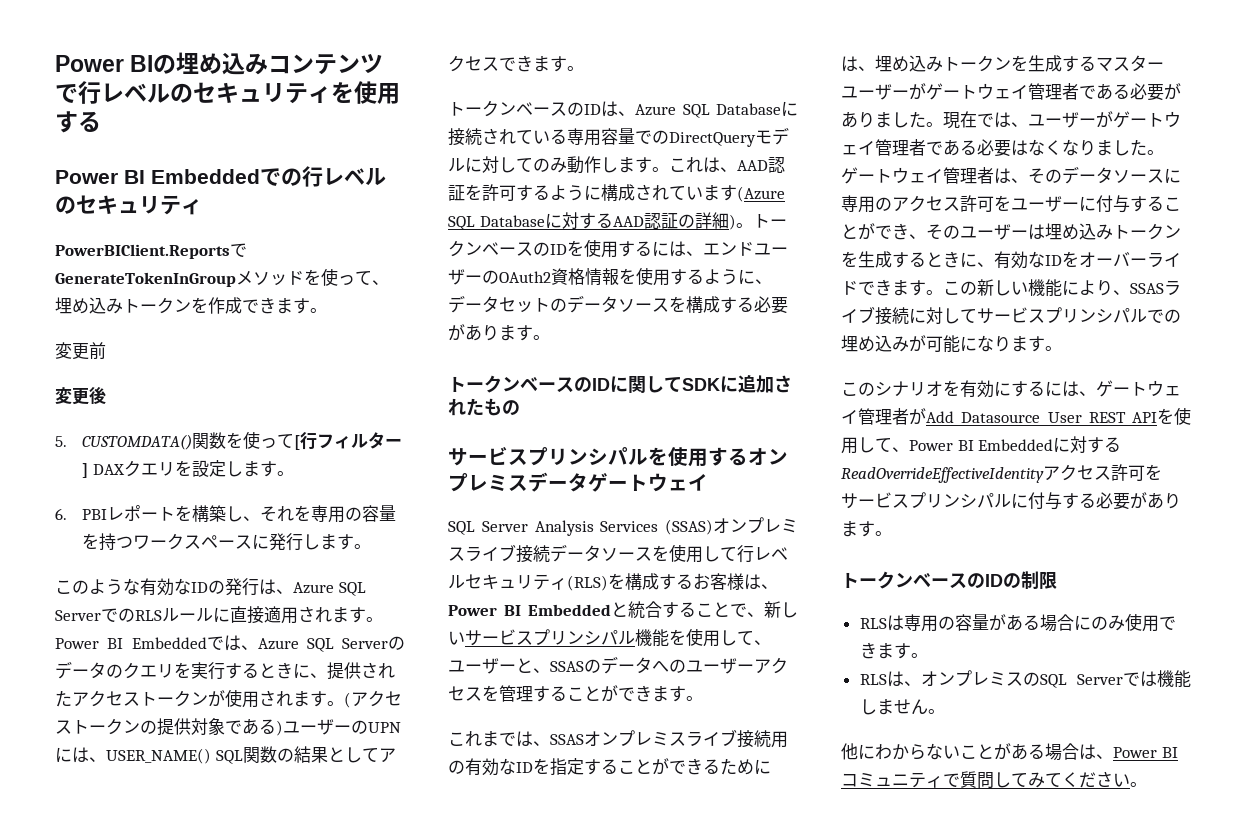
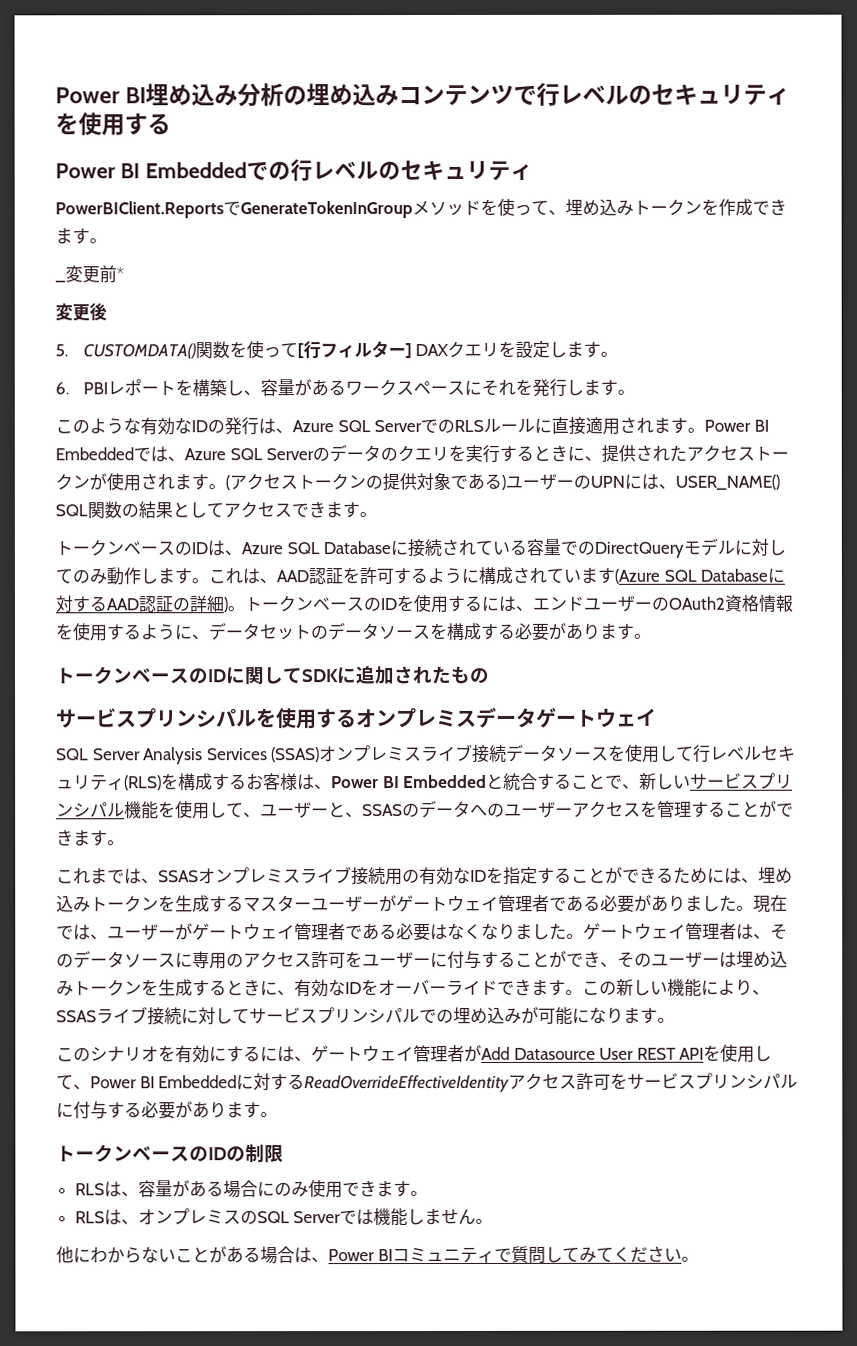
- Power BIの埋め込みコンテンツで行レベルのセキュリティを使用する
+ Power BI埋め込み分析の埋め込みコンテンツで行レベルのセキュリティを使用する
- 変更前
+ _変更前*
- 6. PBIレポートを構築し、それを専用の容量を持つワークスペースに発行します。
+ 6. PBIレポートを構築し、容量があるワークスペースにそれを発行します。
- トークンベースのIDは、Azure SQL Databaseに接続されている専用容量でのDirectQueryモデルに対してのみ動作します。
+ トークンベースのIDは、Azure SQL Databaseに接続されている容量でのDirectQueryモデルに対してのみ動作します。
- RLSは専用の容量がある場合にのみ使用できます。
+ RLSは、容量がある場合にのみ使用できます。

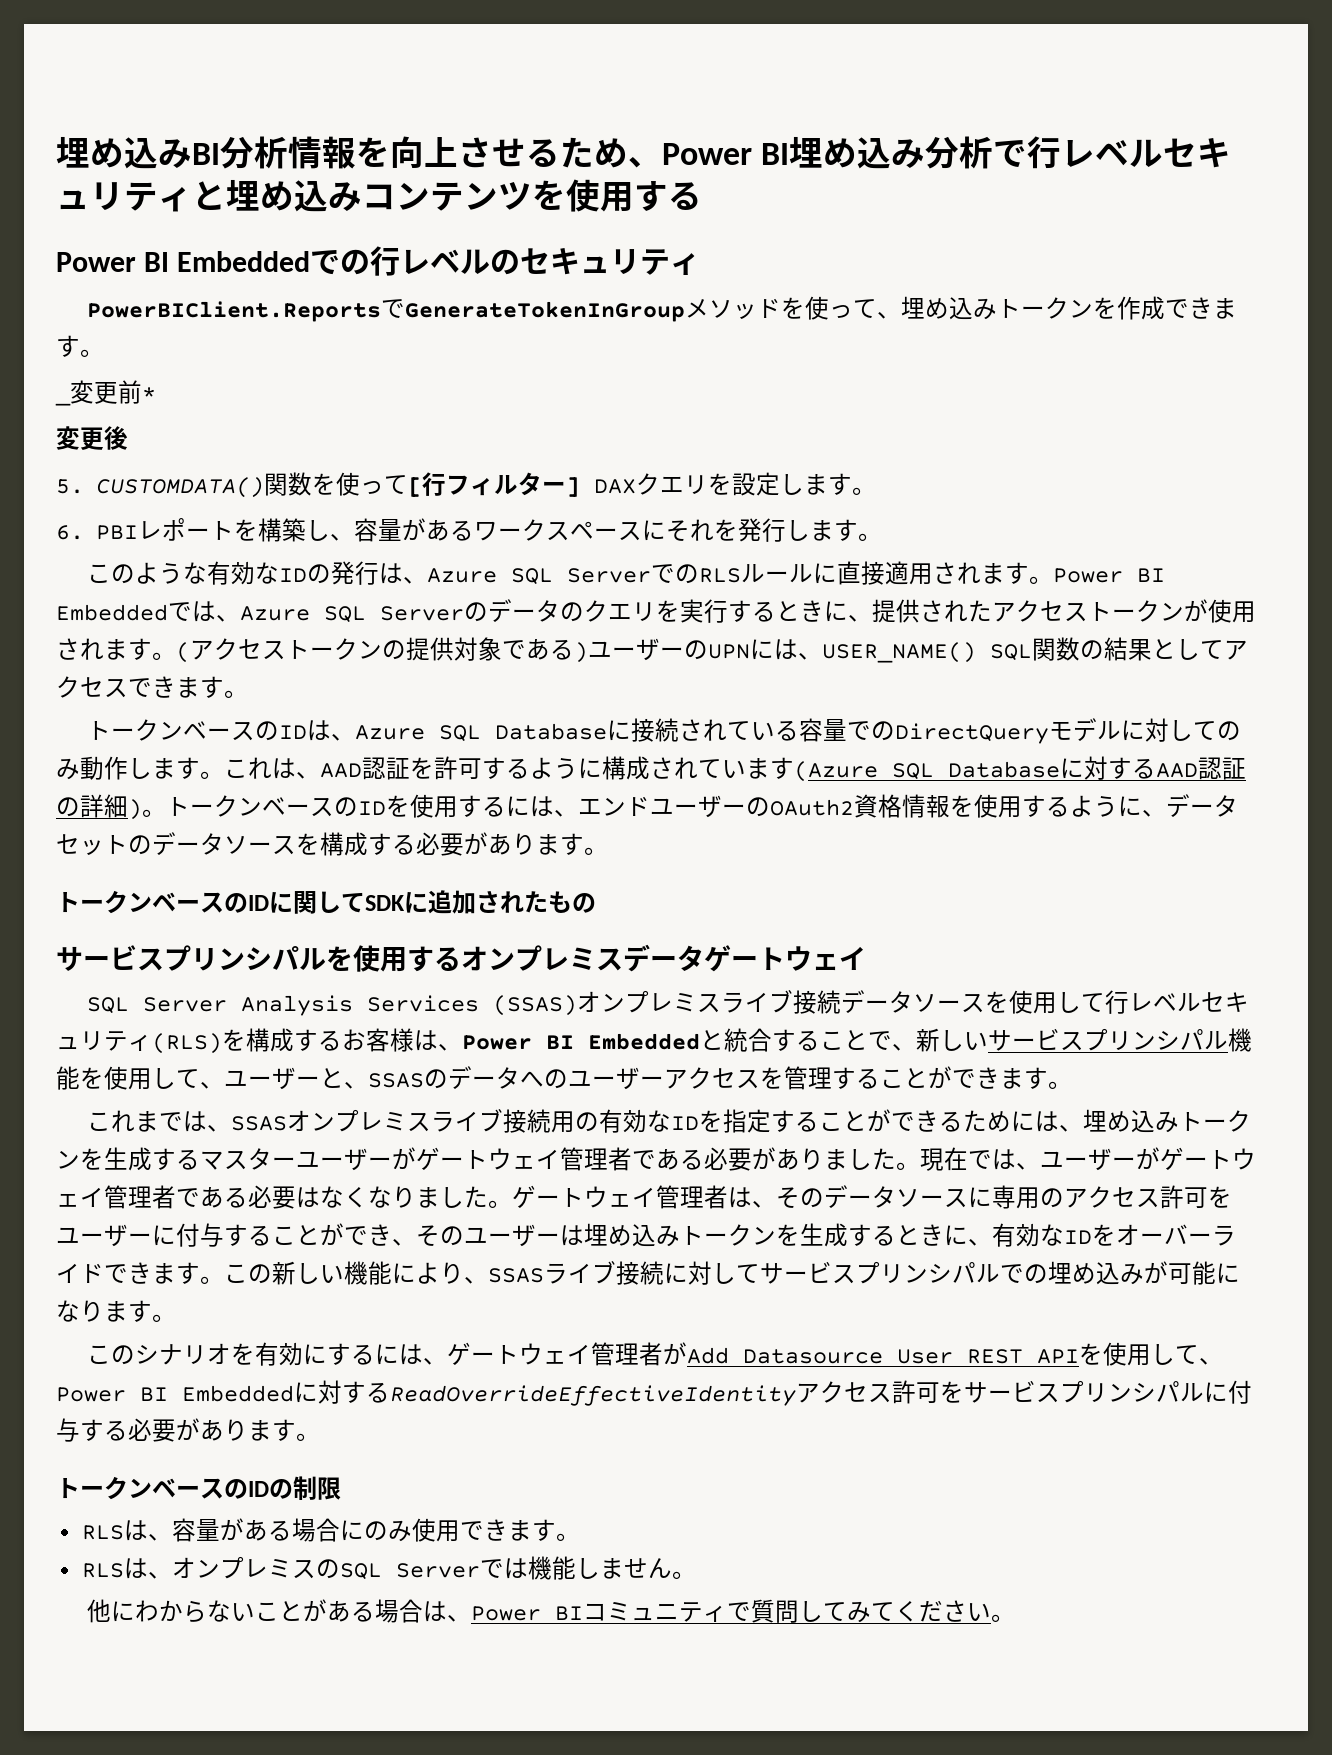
- Power BI埋め込み分析の埋め込みコンテンツで行レベルのセキュリティを使用する
+ 埋め込みBI分析情報を向上させるため、Power BI埋め込み分析で行レベルセキュリティと埋め込みコンテンツを使用する

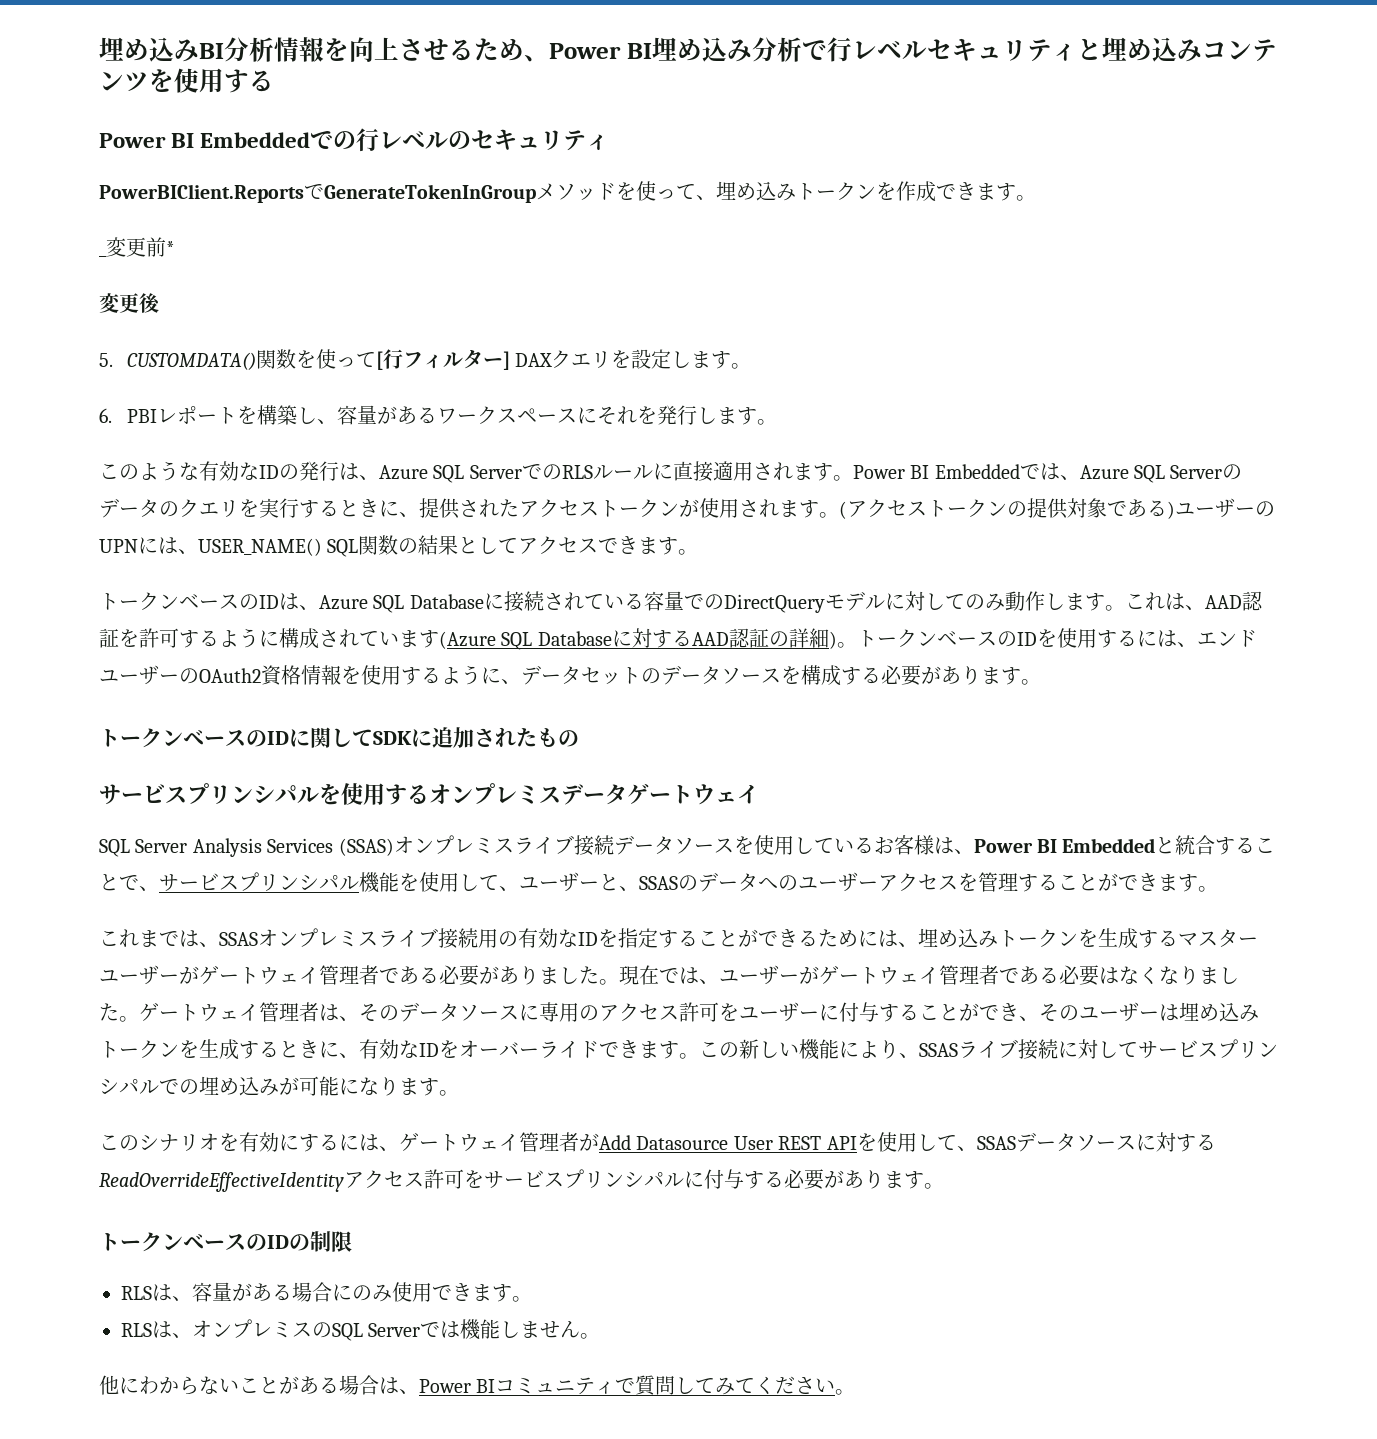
- SQL Server Analysis Services (SSAS)オンプレミスライブ接続データソースを使用して行レベルセキュリティ(RLS)を構成するお客様は、Power BI Embeddedと統合することで、新しいサービスプリンシパル機能を使用して、ユーザーと、SSASのデータへのユーザーアクセスを管理することができます。
+ SQL Server Analysis Services (SSAS)オンプレミスライブ接続データソースを使用しているお客様は、Power BI Embeddedと統合することで、サービスプリンシパル機能を使用して、ユーザーと、SSASのデータへのユーザーアクセスを管理することができます。
- このシナリオを有効にするには、ゲートウェイ管理者がAdd Datasource User REST APIを使用して、Power BI Embeddedに対するReadOverrideEffectiveIdentityアクセス許可をサービスプリンシパルに付与する必要があります。
+ このシナリオを有効にするには、ゲートウェイ管理者がAdd Datasource User REST APIを使用して、SSASデータソースに対するReadOverrideEffectiveIdentityアクセス許可をサービスプリンシパルに付与する必要があります。

